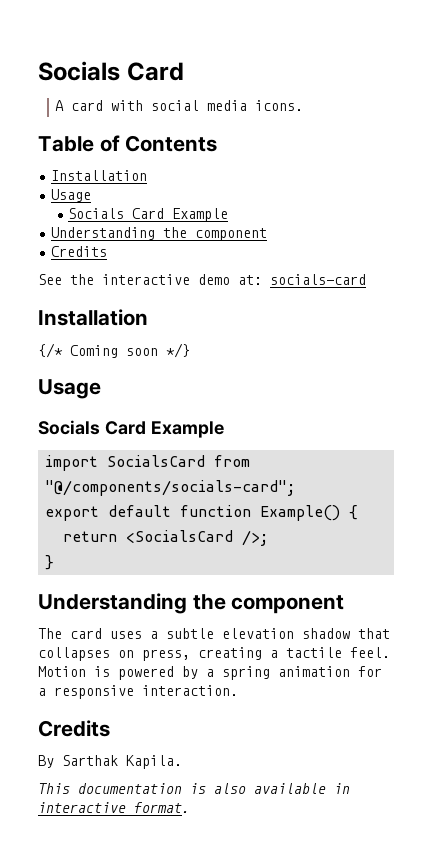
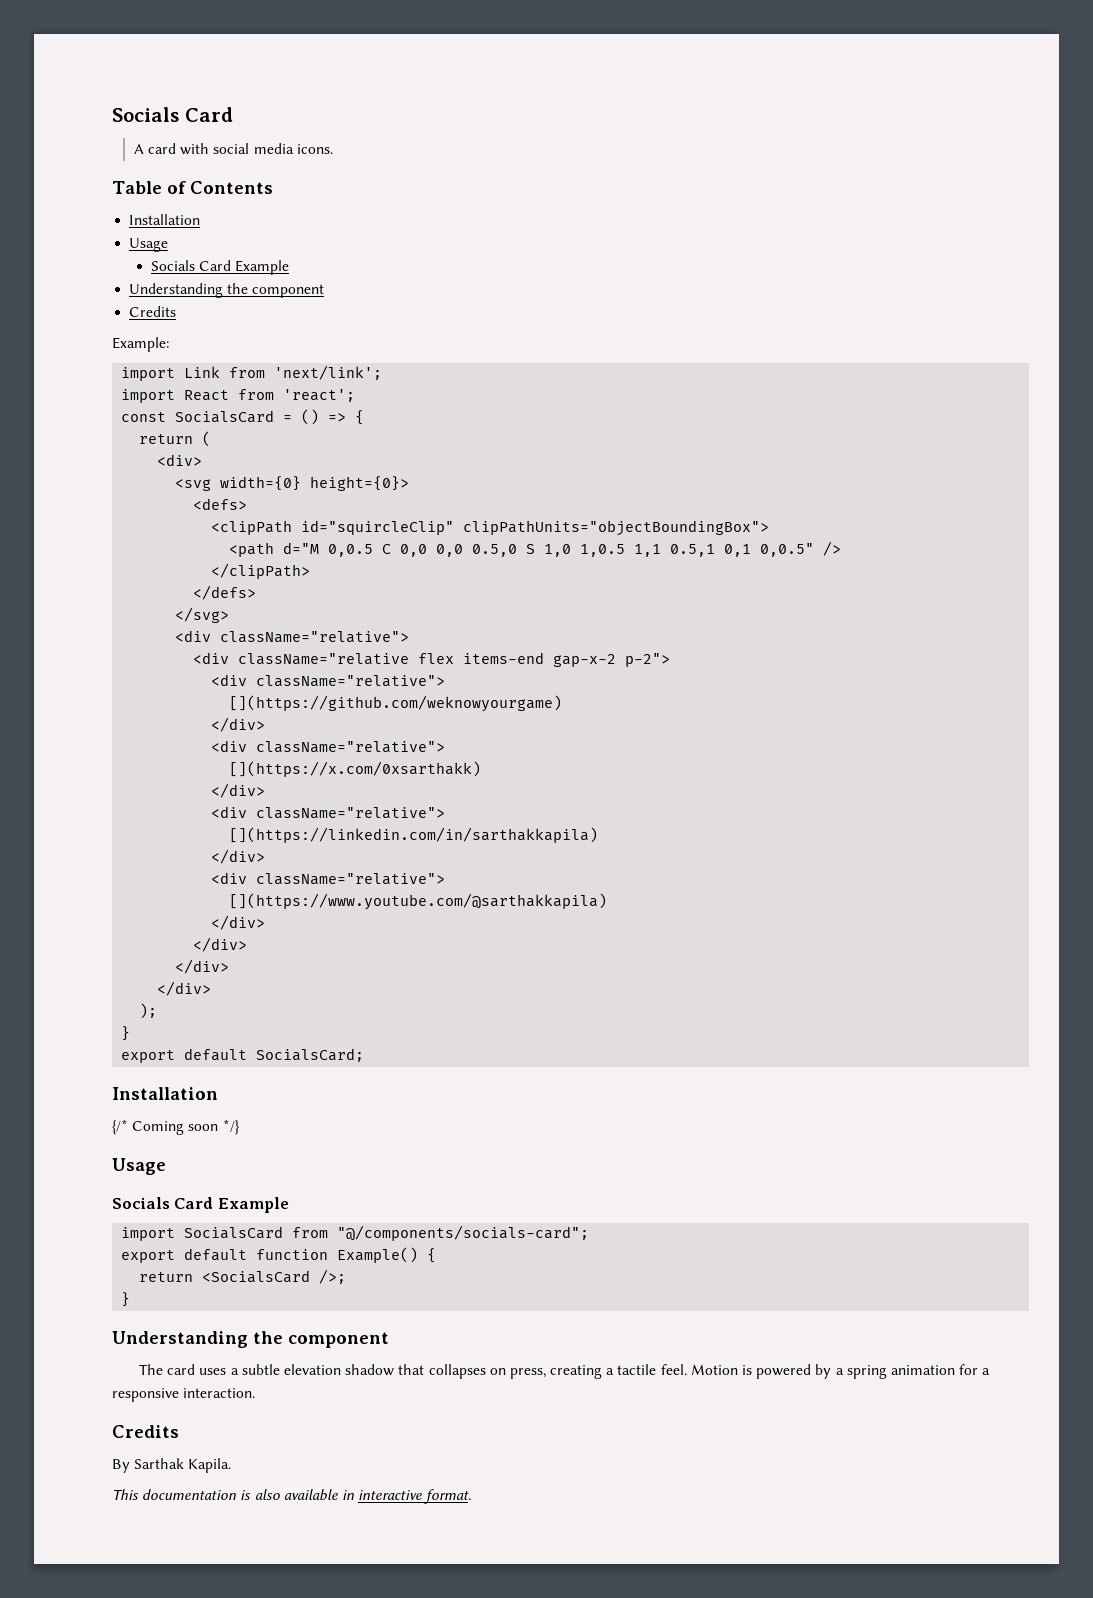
- See the interactive demo at: socials-card
+ Example:
+ import Link from 'next/link';
+ import React from 'react';
+ const SocialsCard = () => {
+ return (
+ <div>
+ <svg width={0} height={0}>
+ <defs>
+ <clipPath id="squircleClip" clipPathUnits="objectBoundingBox">
+ <path d="M 0,0.5 C 0,0 0,0 0.5,0 S 1,0 1,0.5 1,1 0.5,1 0,1 0,0.5" />
+ </clipPath>
+ </defs>
+ </svg>
+ <div className="relative">
+ <div className="relative flex items-end gap-x-2 p-2">
+ <div className="relative">
+ [](https://github.com/weknowyourgame)
+ </div>
+ <div className="relative">
+ [](https://x.com/0xsarthakk)
+ </div>
+ <div className="relative">
+ [](https://linkedin.com/in/sarthakkapila)
+ </div>
+ <div className="relative">
+ [](https://www.youtube.com/@sarthakkapila)
+ </div>
+ </div>
+ </div>
+ </div>
+ );
+ }
+ export default SocialsCard;

